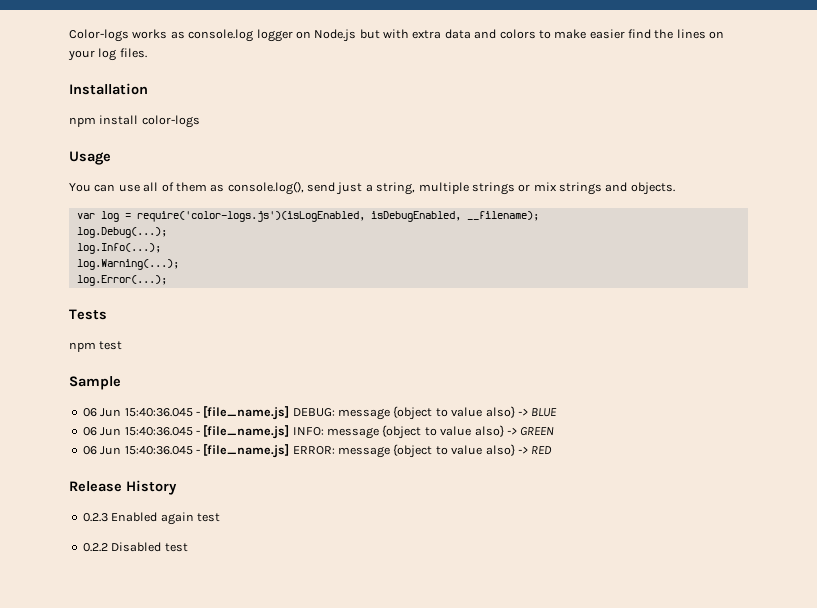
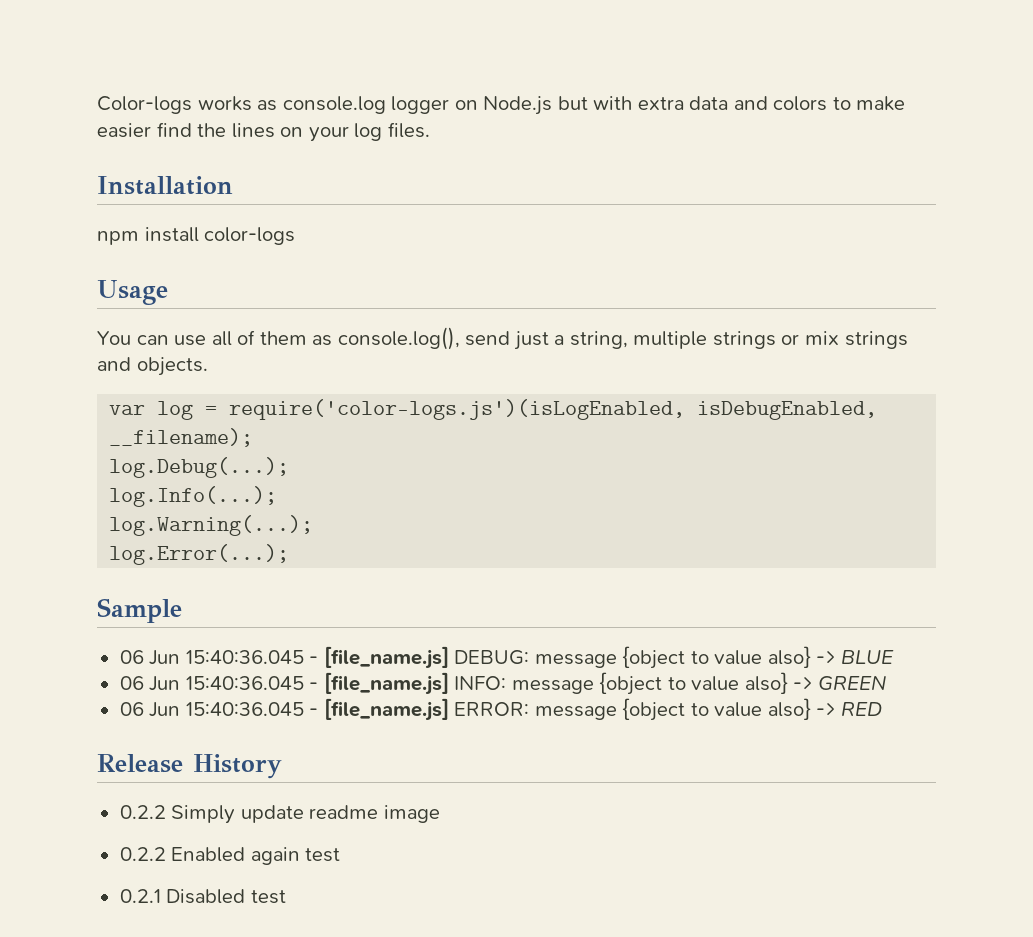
- Tests
- npm test
- 0.2.3 Enabled again test
+ 0.2.2 Simply update readme image
+ 0.2.2 Enabled again test
- 0.2.2 Disabled test
+ 0.2.1 Disabled test

